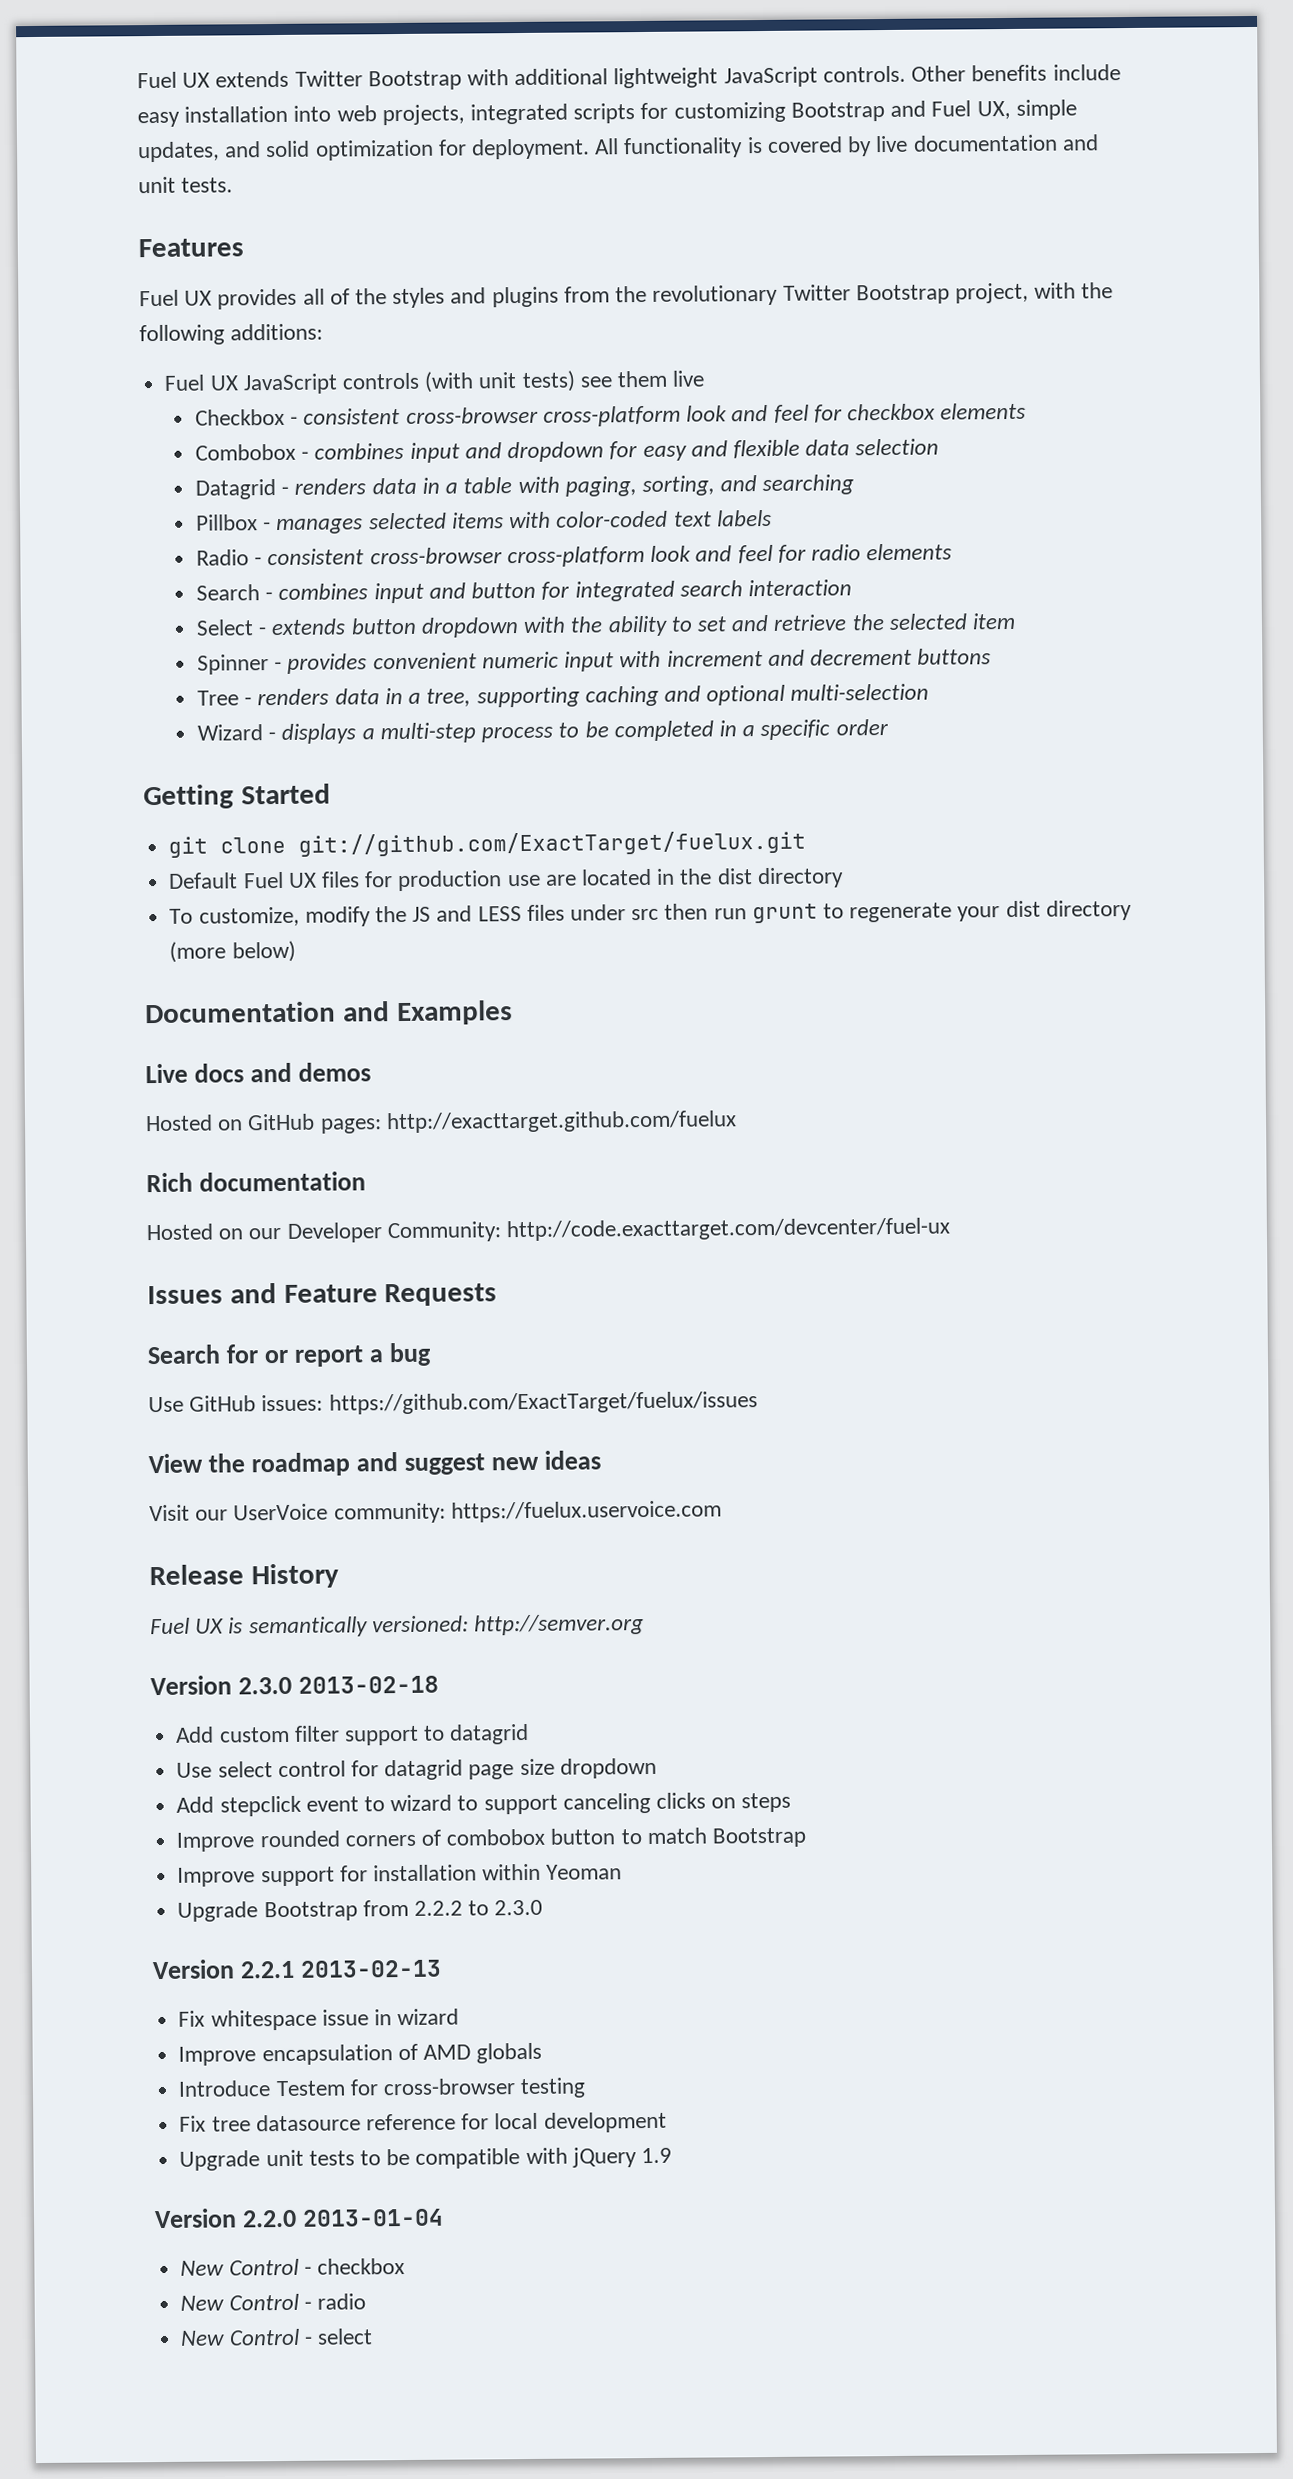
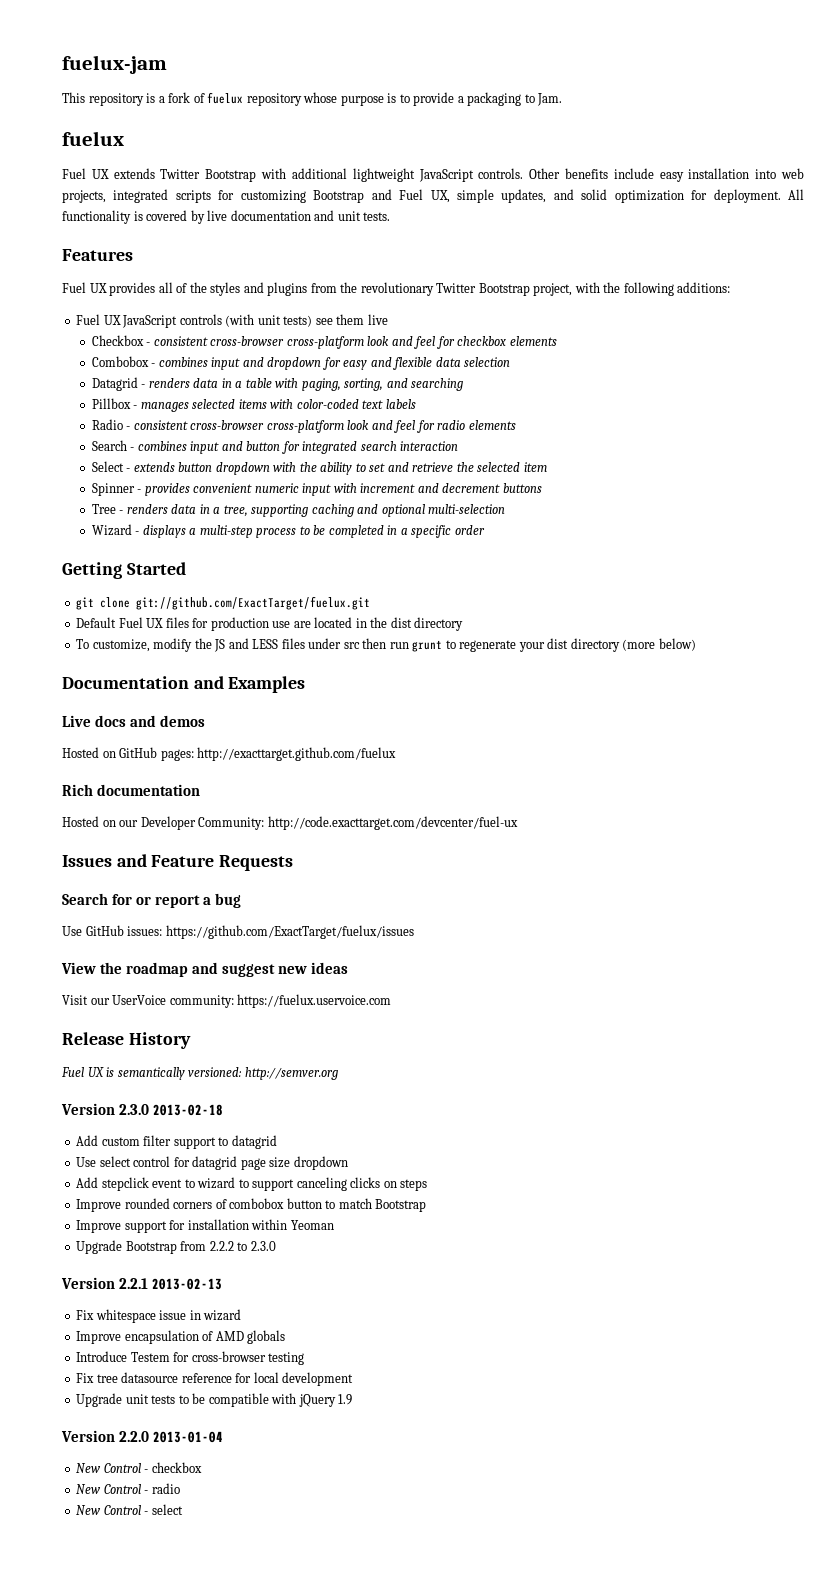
+ fuelux-jam
+ This repository is a fork of fuelux repository whose purpose is to provide a packaging to Jam.
+ fuelux

